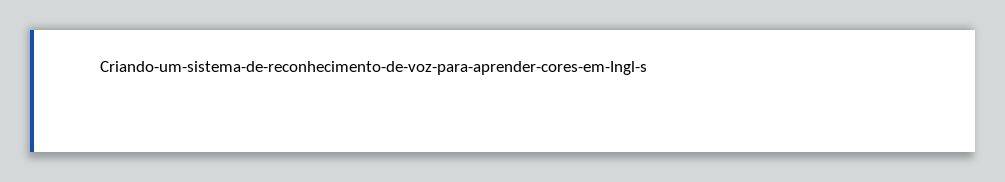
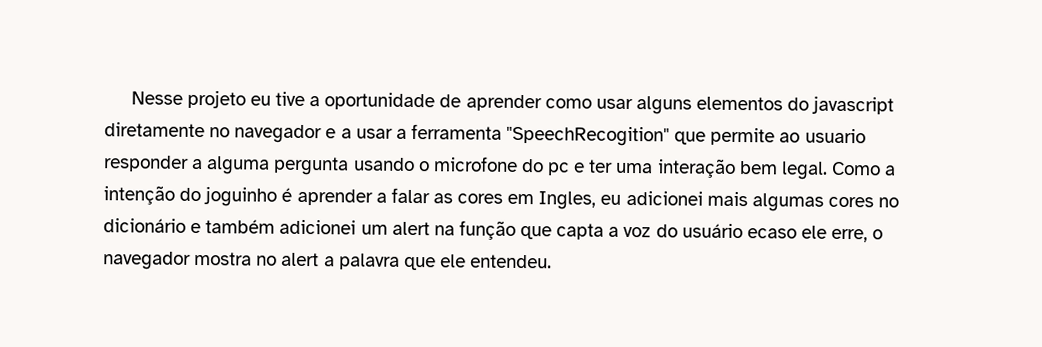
- Criando-um-sistema-de-reconhecimento-de-voz-para-aprender-cores-em-Ingl-s
+ Nesse projeto eu tive a oportunidade de aprender como usar alguns elementos do javascript diretamente no navegador e a usar a ferramenta "SpeechRecogition" que permite ao usuario responder a alguma pergunta usando o microfone do pc e ter uma interação bem legal. Como a intenção do joguinho é aprender a falar as cores em Ingles, eu adicionei mais algumas cores no dicionário e também adicionei um alert na função que capta a voz do usuário ecaso ele erre, o navegador mostra no alert a palavra que ele entendeu.

